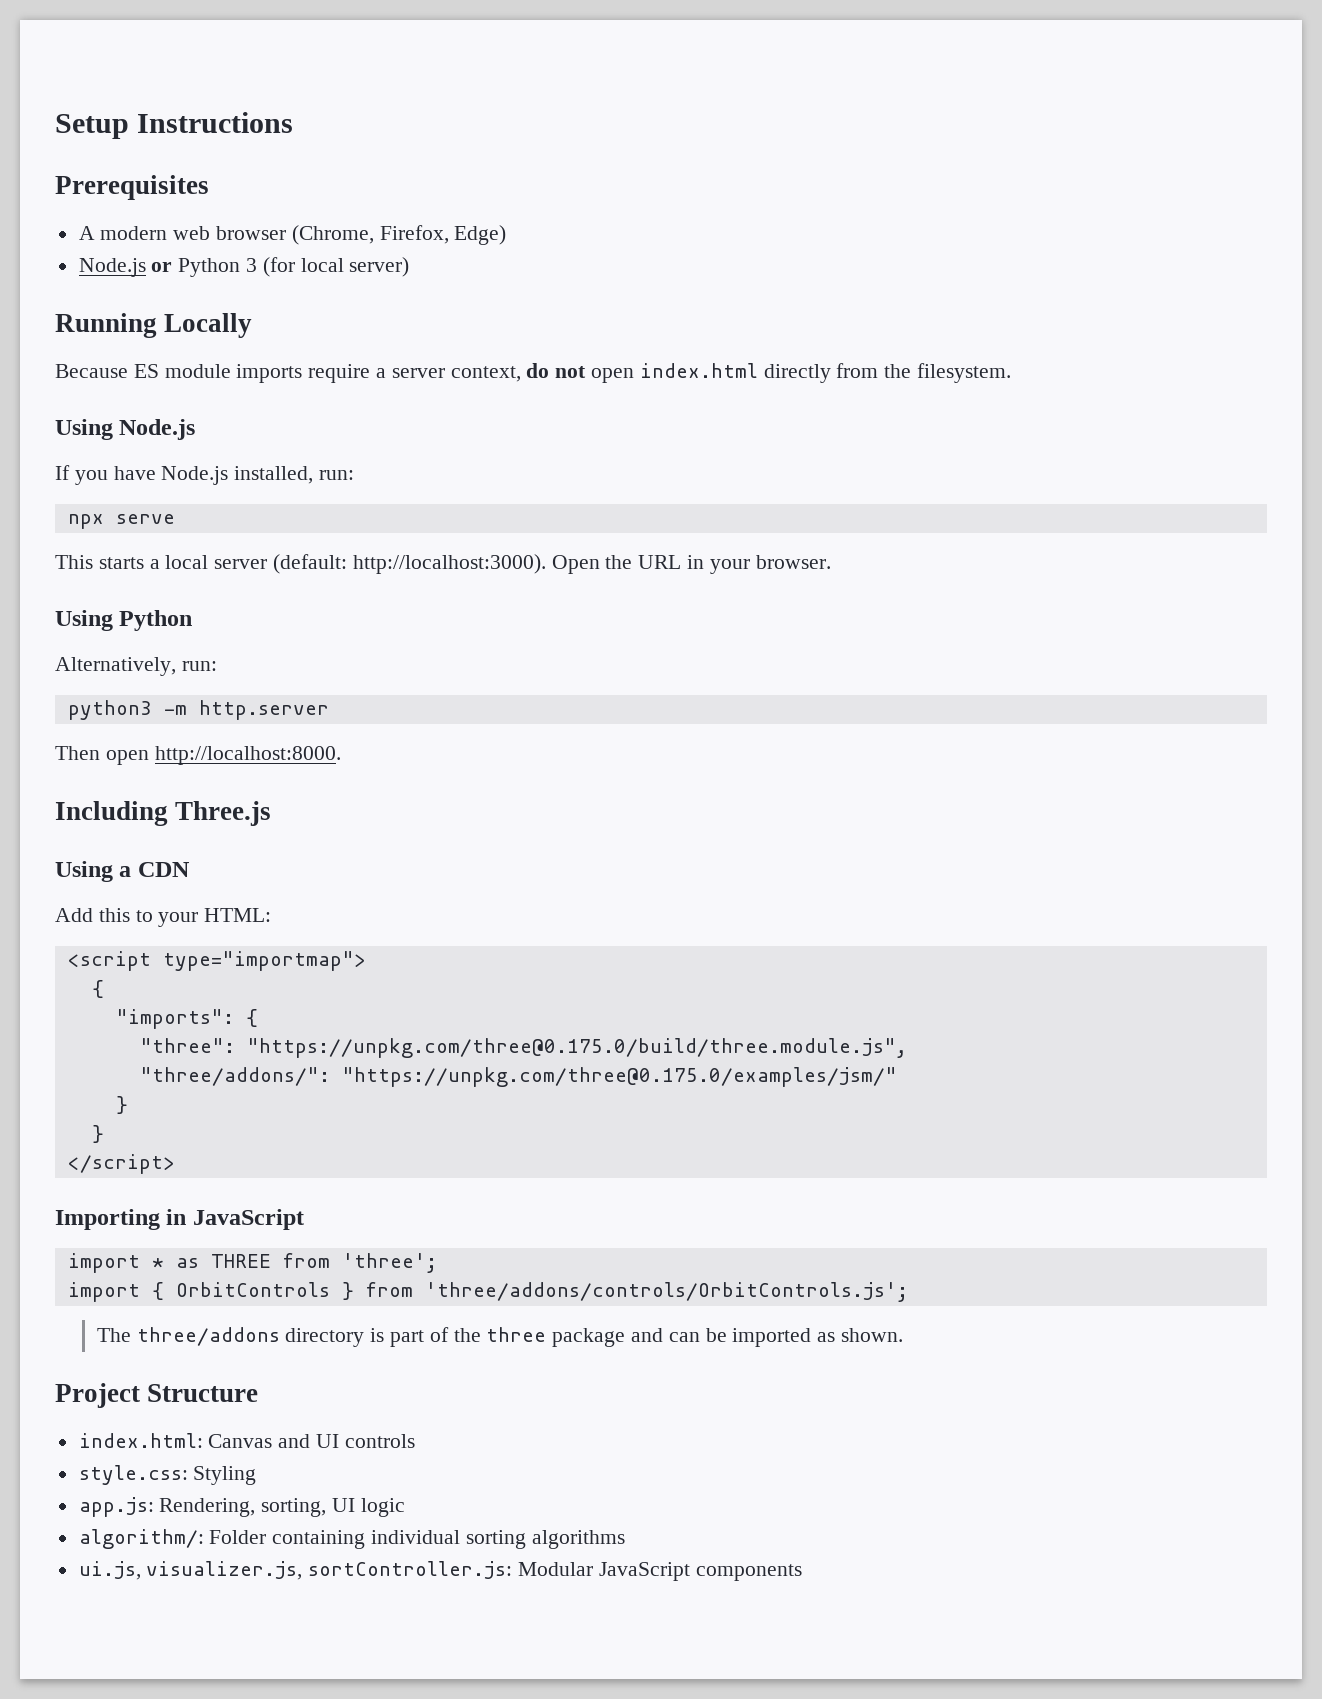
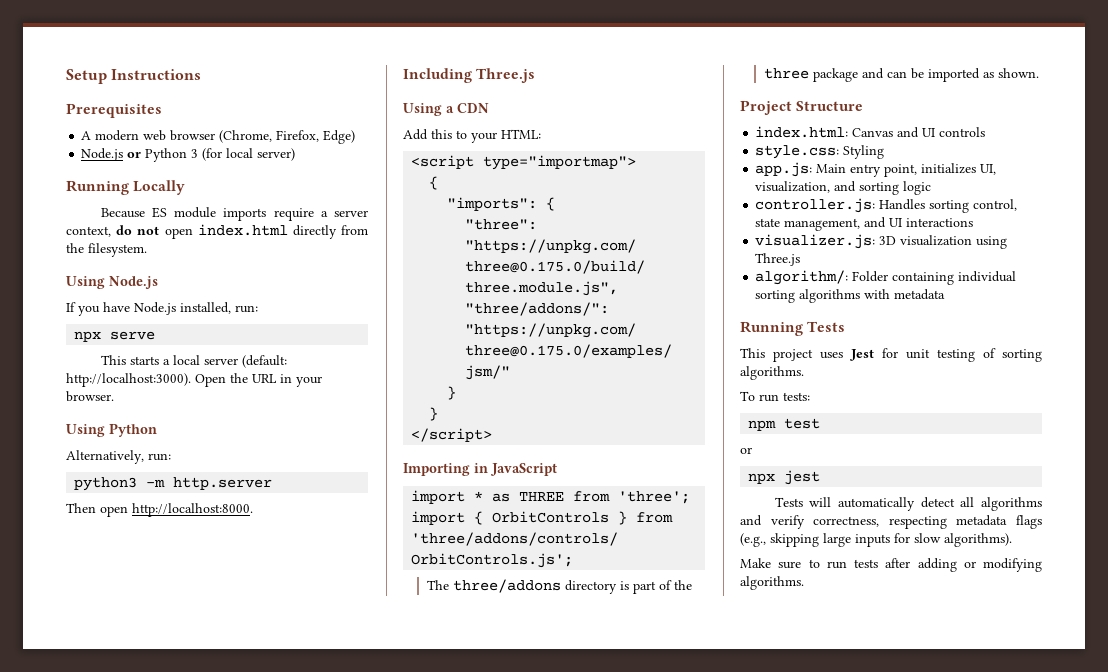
- app.js: Rendering, sorting, UI logic
+ app.js: Main entry point, initializes UI, visualization, and sorting logic
+ controller.js: Handles sorting control, state management, and UI interactions
+ visualizer.js: 3D visualization using Three.js
- algorithm/: Folder containing individual sorting algorithms
- ui.js, visualizer.js, sortController.js: Modular JavaScript components
+ algorithm/: Folder containing individual sorting algorithms with metadata
+ Running Tests
+ This project uses Jest for unit testing of sorting algorithms.
+ To run tests:
+ npm test
+ or
+ npx jest
+ Tests will automatically detect all algorithms and verify correctness, respecting metadata flags (e.g., skipping large inputs for slow algorithms).
+ Make sure to run tests after adding or modifying algorithms.

